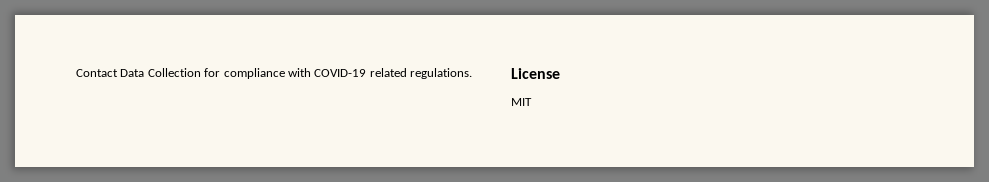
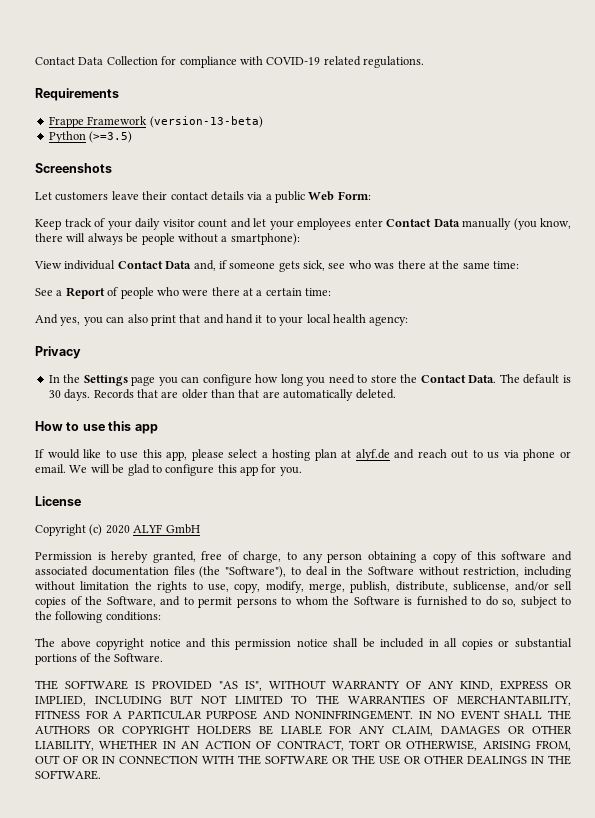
+ Requirements
+ Frappe Framework (version-13-beta)
+ Python (>=3.5)
+ Screenshots
+ Let customers leave their contact details via a public Web Form:
+ Keep track of your daily visitor count and let your employees enter Contact Data manually (you know, there will always be people without a smartphone):
+ View individual Contact Data and, if someone gets sick, see who was there at the same time:
+ See a Report of people who were there at a certain time:
+ And yes, you can also print that and hand it to your local health agency:
+ Privacy
+ In the Settings page you can configure how long you need to store the Contact Data. The default is 30 days. Records that are older than that are automatically deleted.
+ How to use this app
+ If would like to use this app, please select a hosting plan at alyf.de and reach out to us via phone or email. We will be glad to configure this app for you.
  License
- MIT
+ Copyright (c) 2020 ALYF GmbH
+ Permission is hereby granted, free of charge, to any person obtaining a copy of this software and associated documentation files (the "Software"), to deal in the Software without restriction, including without limitation the rights to use, copy, modify, merge, publish, distribute, sublicense, and/or sell copies of the Software, and to permit persons to whom the Software is furnished to do so, subject to the following conditions:
+ The above copyright notice and this permission notice shall be included in all copies or substantial portions of the Software.
+ THE SOFTWARE IS PROVIDED "AS IS", WITHOUT WARRANTY OF ANY KIND, EXPRESS OR IMPLIED, INCLUDING BUT NOT LIMITED TO THE WARRANTIES OF MERCHANTABILITY, FITNESS FOR A PARTICULAR PURPOSE AND NONINFRINGEMENT. IN NO EVENT SHALL THE AUTHORS OR COPYRIGHT HOLDERS BE LIABLE FOR ANY CLAIM, DAMAGES OR OTHER LIABILITY, WHETHER IN AN ACTION OF CONTRACT, TORT OR OTHERWISE, ARISING FROM, OUT OF OR IN CONNECTION WITH THE SOFTWARE OR THE USE OR OTHER DEALINGS IN THE SOFTWARE.

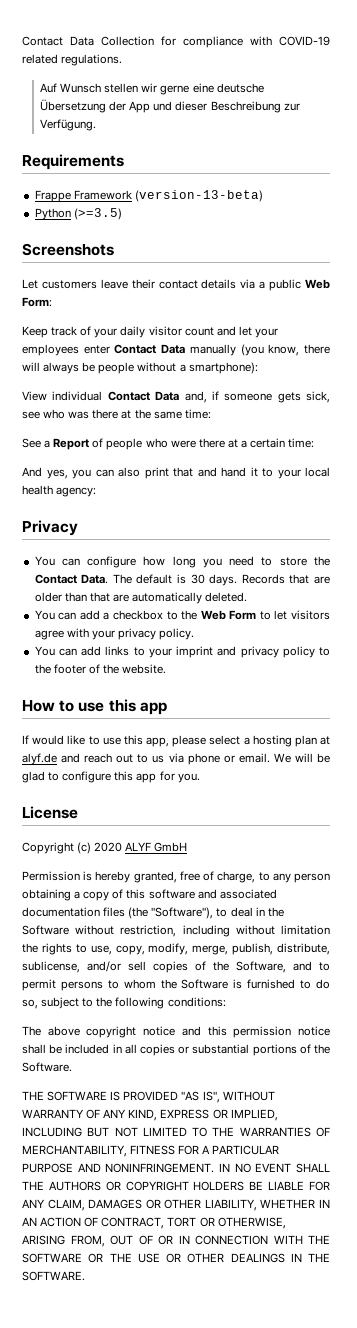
+ Auf Wunsch stellen wir gerne eine deutsche Übersetzung der App und dieser Beschreibung zur Verfügung.
- In the Settings page you can configure how long you need to store the Contact Data.
+ You can configure how long you need to store the Contact Data.
+ You can add a checkbox to the Web Form to let visitors agree with your privacy policy.
+ You can add links to your imprint and privacy policy to the footer of the website.

